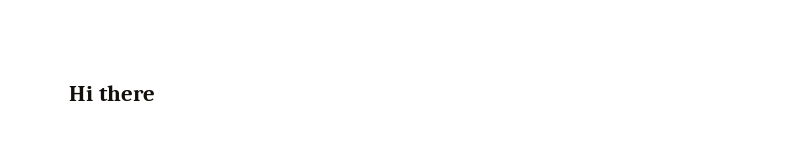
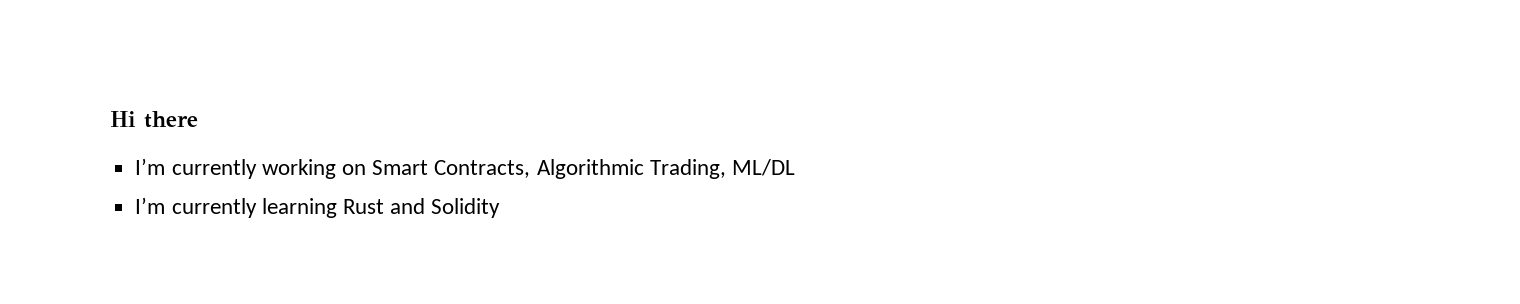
+ I’m currently working on Smart Contracts, Algorithmic Trading, ML/DL
+ I’m currently learning Rust and Solidity

